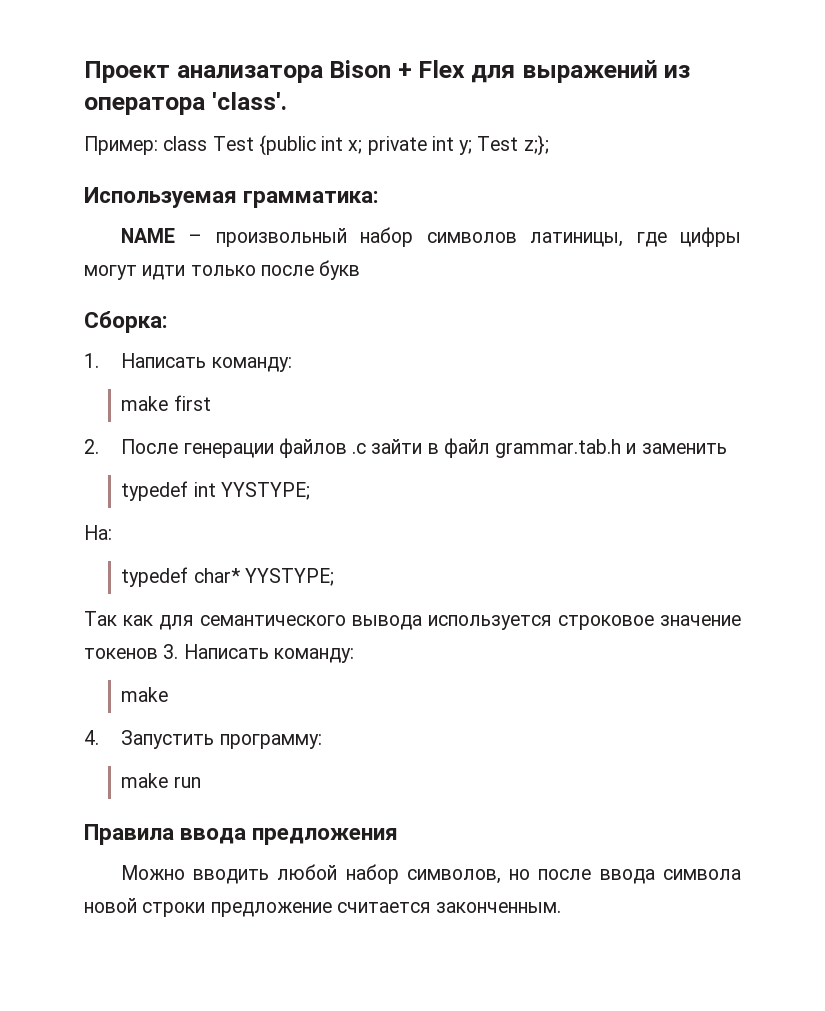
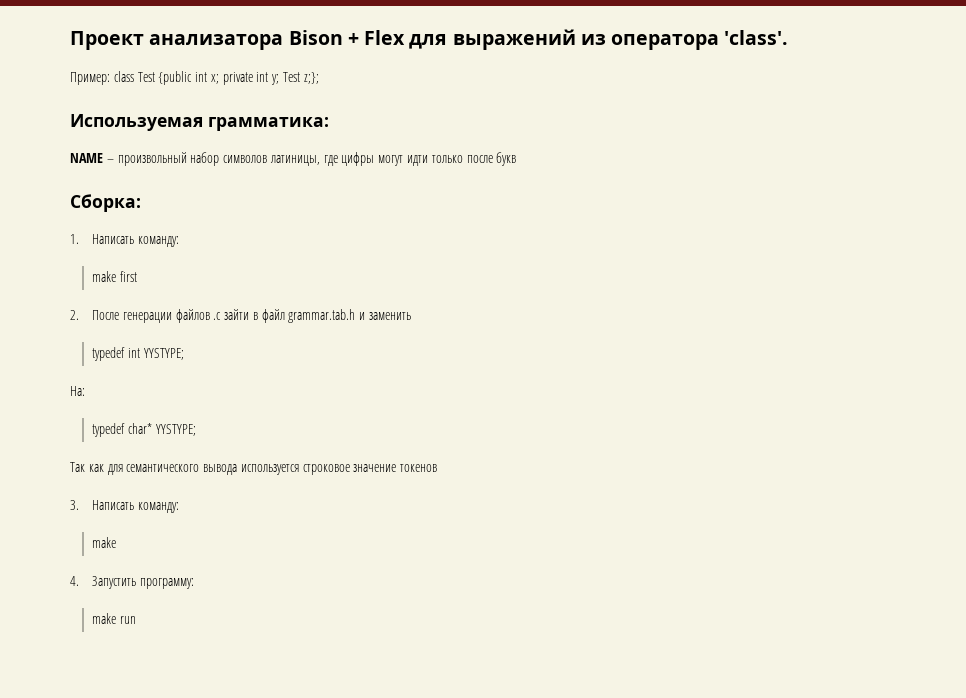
- Так как для семантического вывода используется строковое значение токенов 3. Написать команду:
+ Так как для семантического вывода используется строковое значение токенов
+ 3. Написать команду:
- Правила ввода предложения
- Можно вводить любой набор символов, но после ввода символа новой строки предложение считается законченным.

